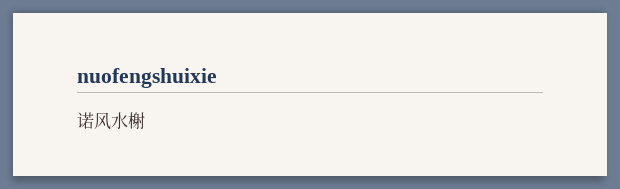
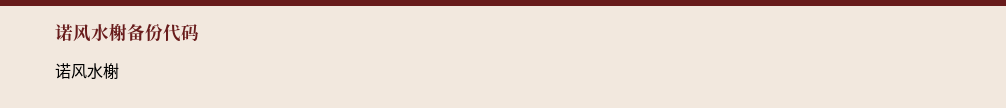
- nuofengshuixie
+ 诺风水榭备份代码

